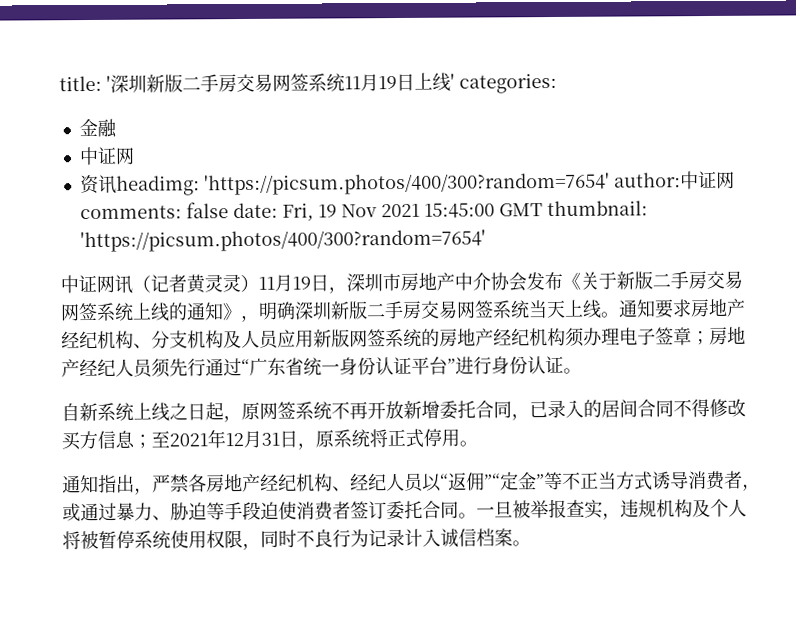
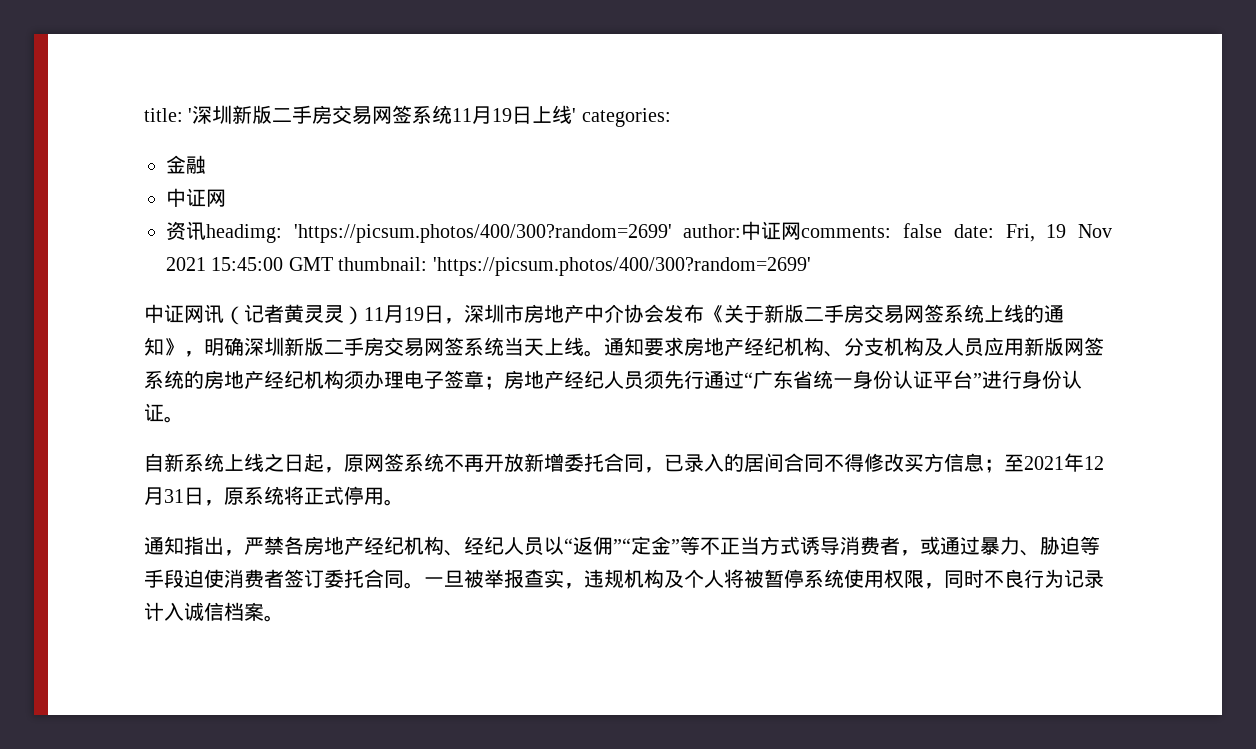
- 资讯headimg: 'https://picsum.photos/400/300?random=7654' author:中证网comments: false date: Fri, 19 Nov 2021 15:45:00 GMT thumbnail: 'https://picsum.photos/400/300?random=7654'
+ 资讯headimg: 'https://picsum.photos/400/300?random=2699' author:中证网comments: false date: Fri, 19 Nov 2021 15:45:00 GMT thumbnail: 'https://picsum.photos/400/300?random=2699'

